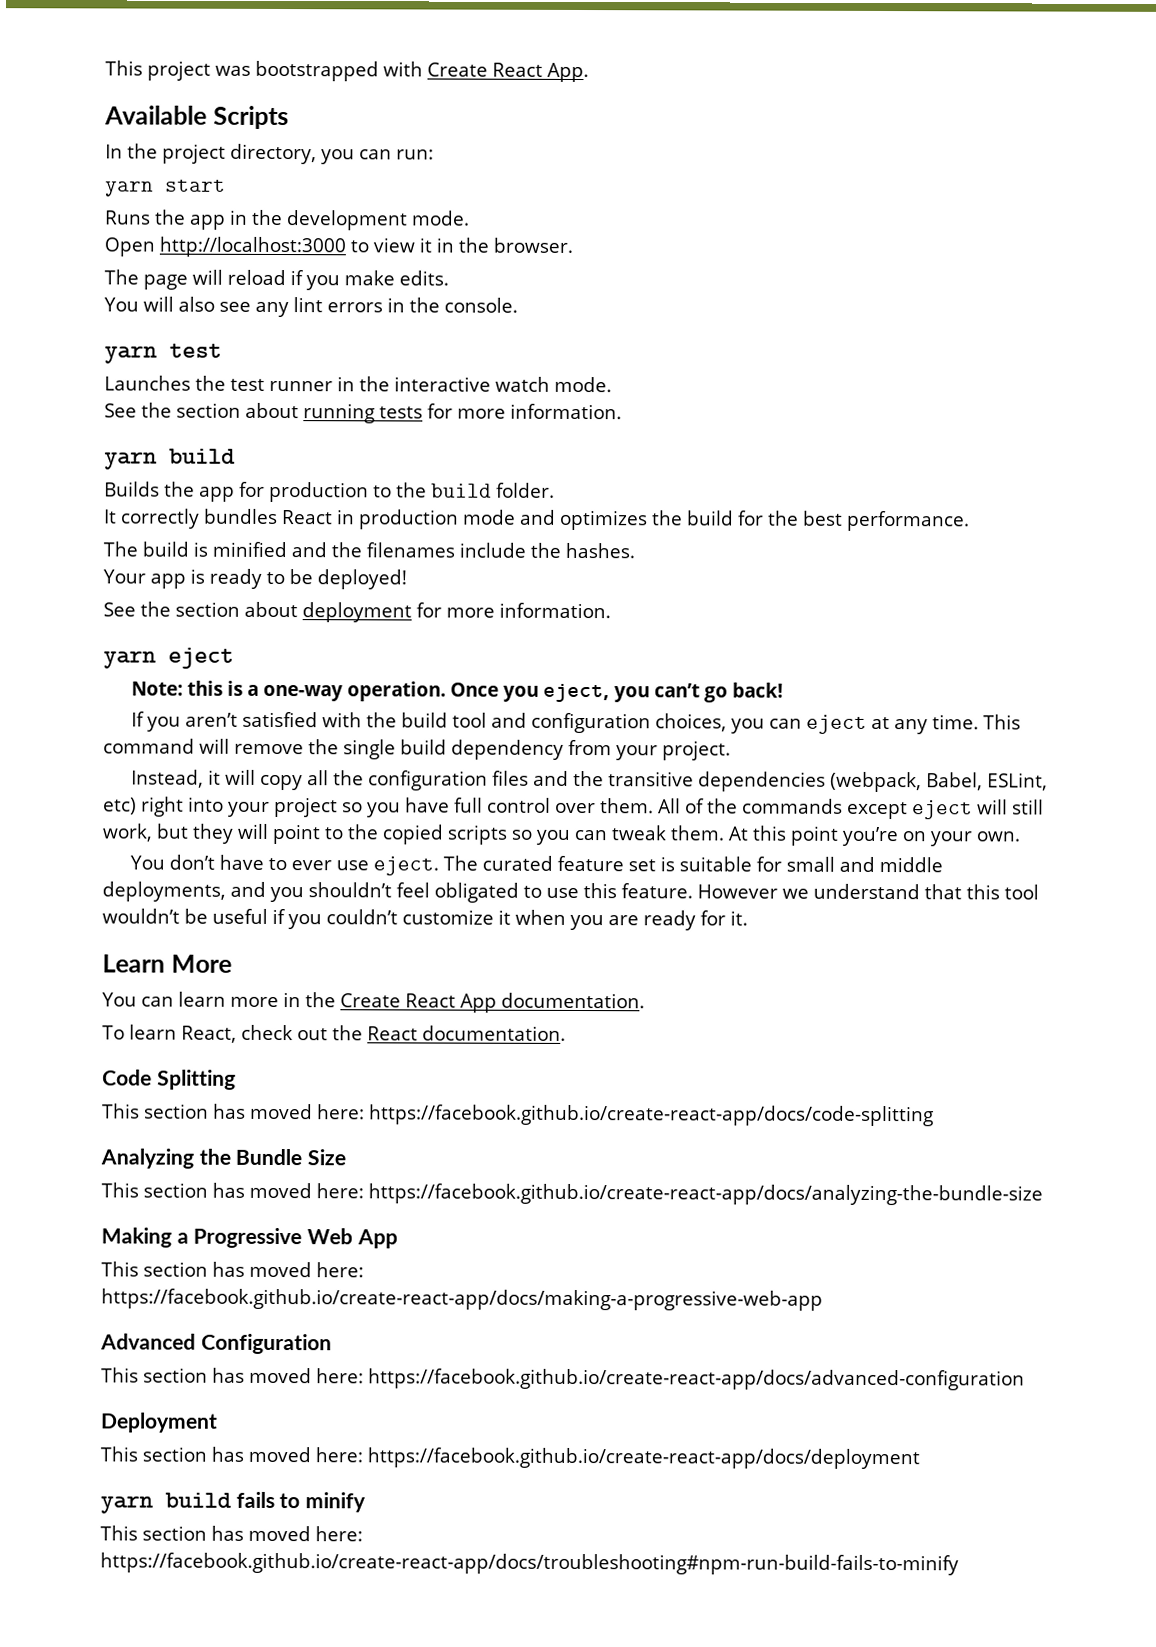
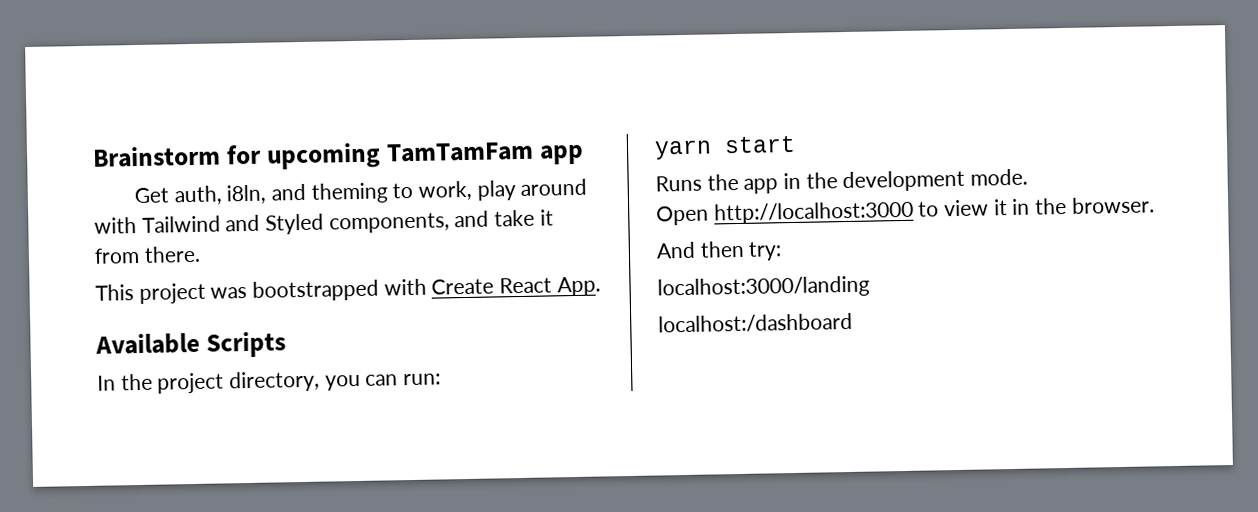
+ Brainstorm for upcoming TamTamFam app
+ Get auth, i8ln, and theming to work, play around with Tailwind and Styled components, and take it from there.
- The page will reload if you make edits.
- You will also see any lint errors in the console.
- yarn test
- Launches the test runner in the interactive watch mode.
- See the section about running tests for more information.
- yarn build
- Builds the app for production to the build folder.
- It correctly bundles React in production mode and optimizes the build for the best performance.
- The build is minified and the filenames include the hashes.
- Your app is ready to be deployed!
- See the section about deployment for more information.
- yarn eject
- Note: this is a one-way operation. Once you eject, you can’t go back!
- If you aren’t satisfied with the build tool and configuration choices, you can eject at any time. This command will remove the single build dependency from your project.
- Instead, it will copy all the configuration files and the transitive dependencies (webpack, Babel, ESLint, etc) right into your project so you have full control over them. All of the commands except eject will still work, but they will point to the copied scripts so you can tweak them. At this point you’re on your own.
- You don’t have to ever use eject. The curated feature set is suitable for small and middle deployments, and you shouldn’t feel obligated to use this feature. However we understand that this tool wouldn’t be useful if you couldn’t customize it when you are ready for it.
- Learn More
- You can learn more in the Create React App documentation.
- To learn React, check out the React documentation.
- Code Splitting
- This section has moved here: https://facebook.github.io/create-react-app/docs/code-splitting
- Analyzing the Bundle Size
- This section has moved here: https://facebook.github.io/create-react-app/docs/analyzing-the-bundle-size
- Making a Progressive Web App
- This section has moved here: https://facebook.github.io/create-react-app/docs/making-a-progressive-web-app
- Advanced Configuration
- This section has moved here: https://facebook.github.io/create-react-app/docs/advanced-configuration
- Deployment
- This section has moved here: https://facebook.github.io/create-react-app/docs/deployment
- yarn build fails to minify
- This section has moved here: https://facebook.github.io/create-react-app/docs/troubleshooting#npm-run-build-fails-to-minify
+ And then try:
+ localhost:3000/landing
+ localhost:/dashboard

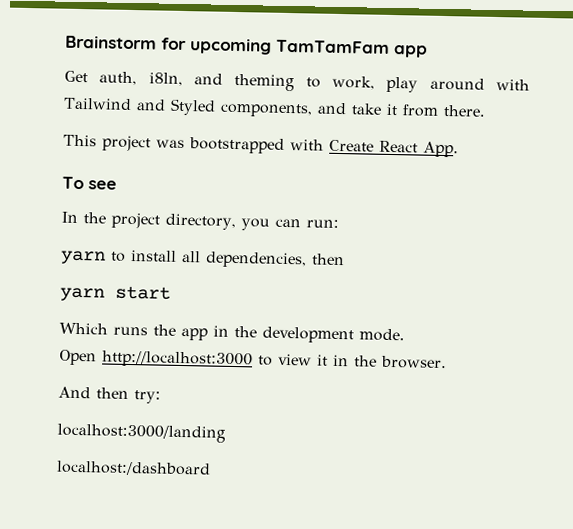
- Available Scripts
+ To see
+ yarn to install all dependencies, then
- Runs the app in the development mode.
+ Which runs the app in the development mode.

